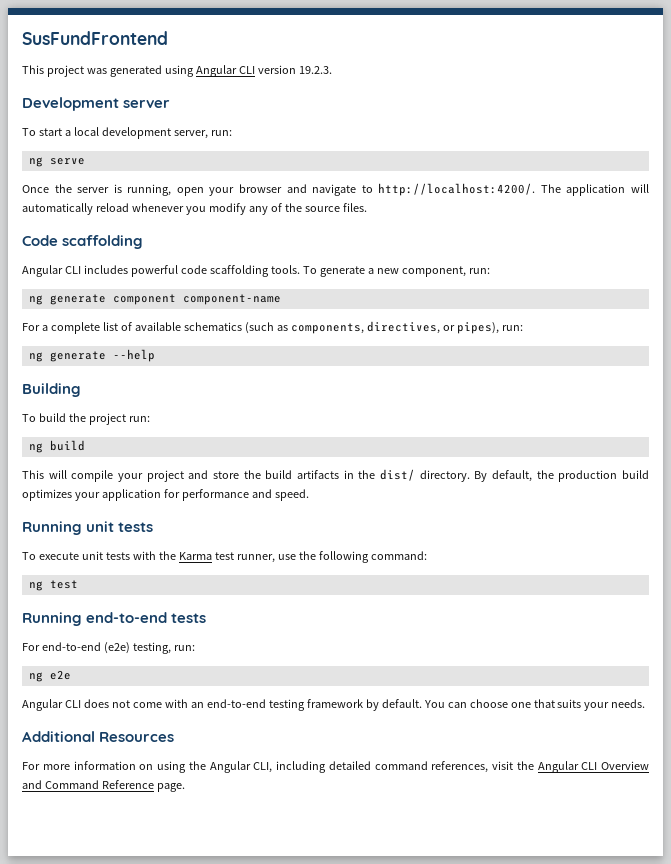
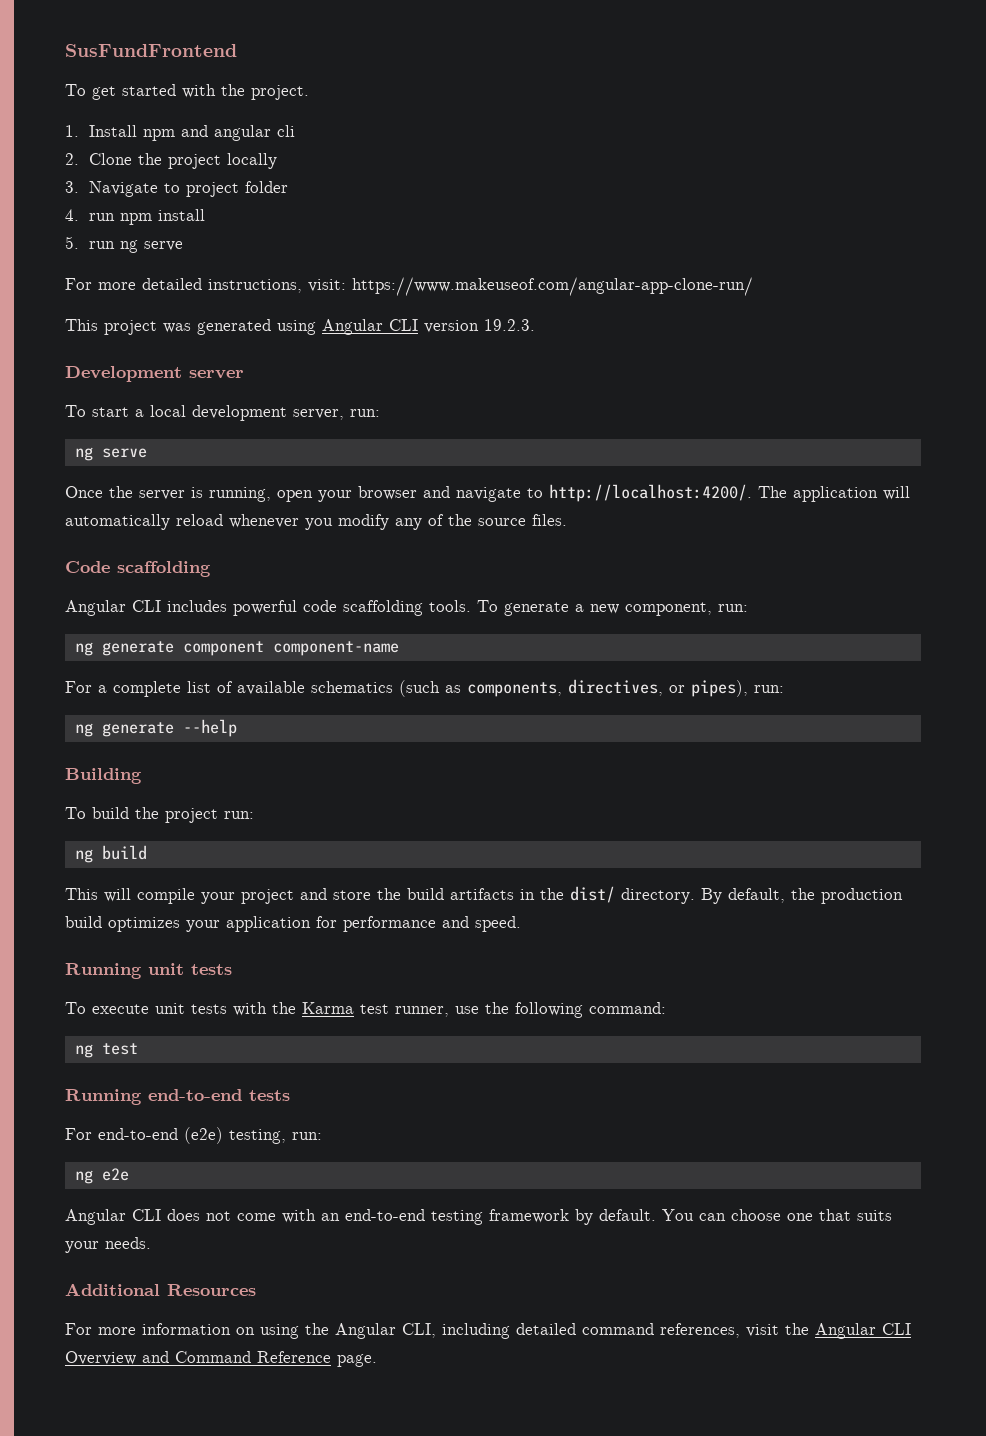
+ To get started with the project.
+ 1. Install npm and angular cli
+ 2. Clone the project locally
+ 3. Navigate to project folder
+ 4. run npm install
+ 5. run ng serve
+ For more detailed instructions, visit: https://www.makeuseof.com/angular-app-clone-run/

